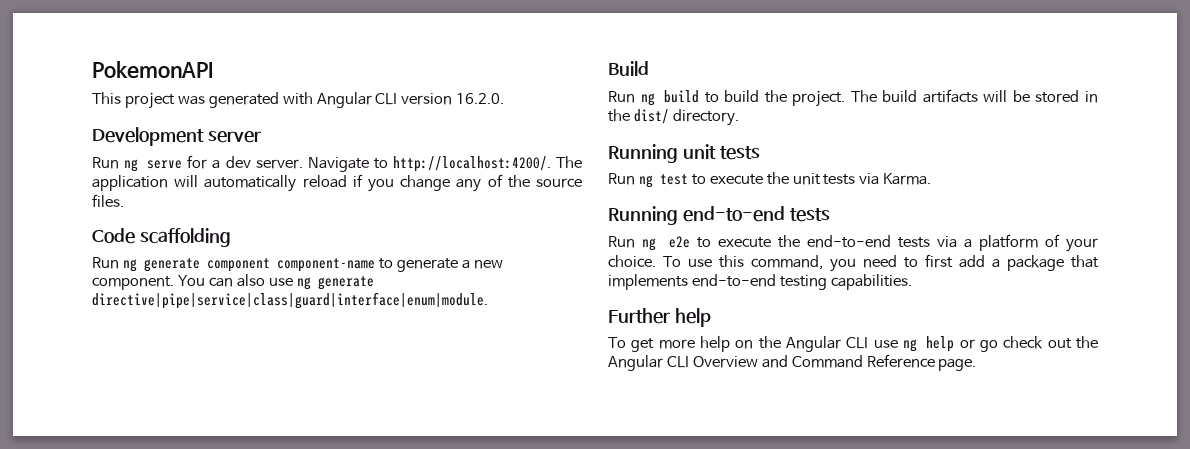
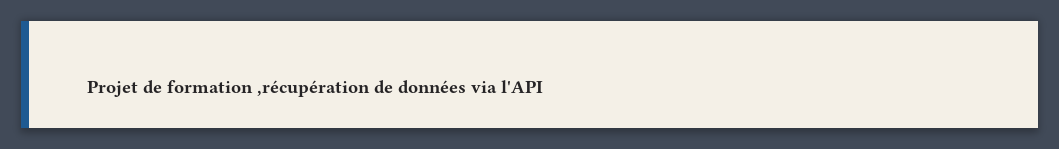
- PokemonAPI
- This project was generated with Angular CLI version 16.2.0.
- Development server
- Run ng serve for a dev server. Navigate to http://localhost:4200/. The application will automatically reload if you change any of the source files.
- Code scaffolding
- Run ng generate component component-name to generate a new component. You can also use ng generate directive|pipe|service|class|guard|interface|enum|module.
- Build
- Run ng build to build the project. The build artifacts will be stored in the dist/ directory.
- Running unit tests
- Run ng test to execute the unit tests via Karma.
- Running end-to-end tests
- Run ng e2e to execute the end-to-end tests via a platform of your choice. To use this command, you need to first add a package that implements end-to-end testing capabilities.
- Further help
- To get more help on the Angular CLI use ng help or go check out the Angular CLI Overview and Command Reference page.
+ Projet de formation ,récupération de données via l'API

